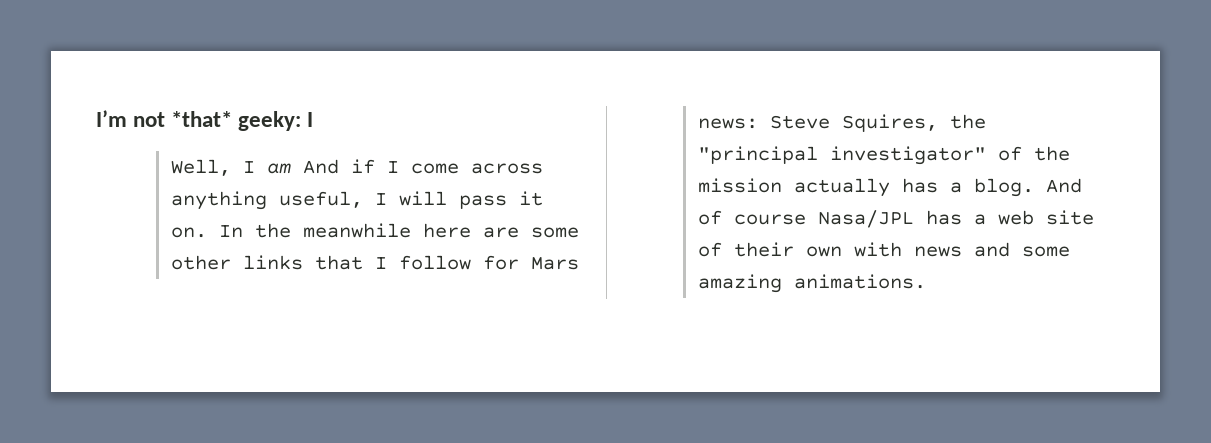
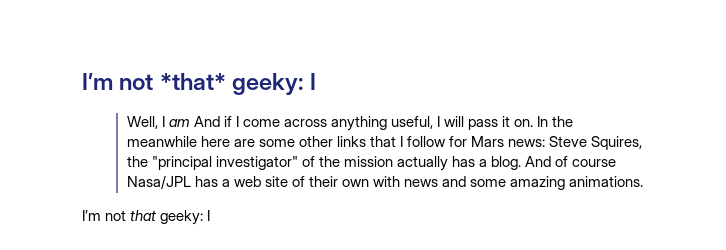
+ I’m not that geeky: I

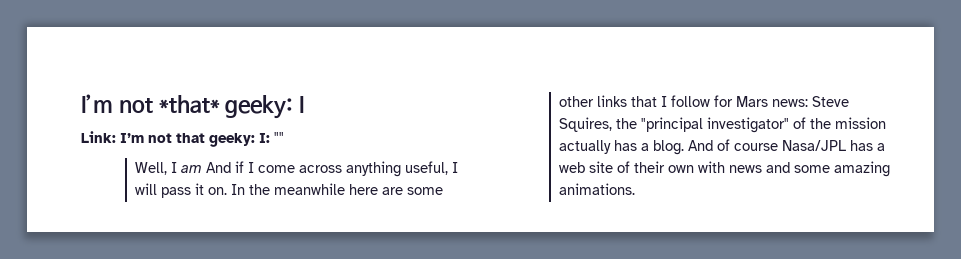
+ Link: I’m not that geeky: I: ""
- I’m not that geeky: I

